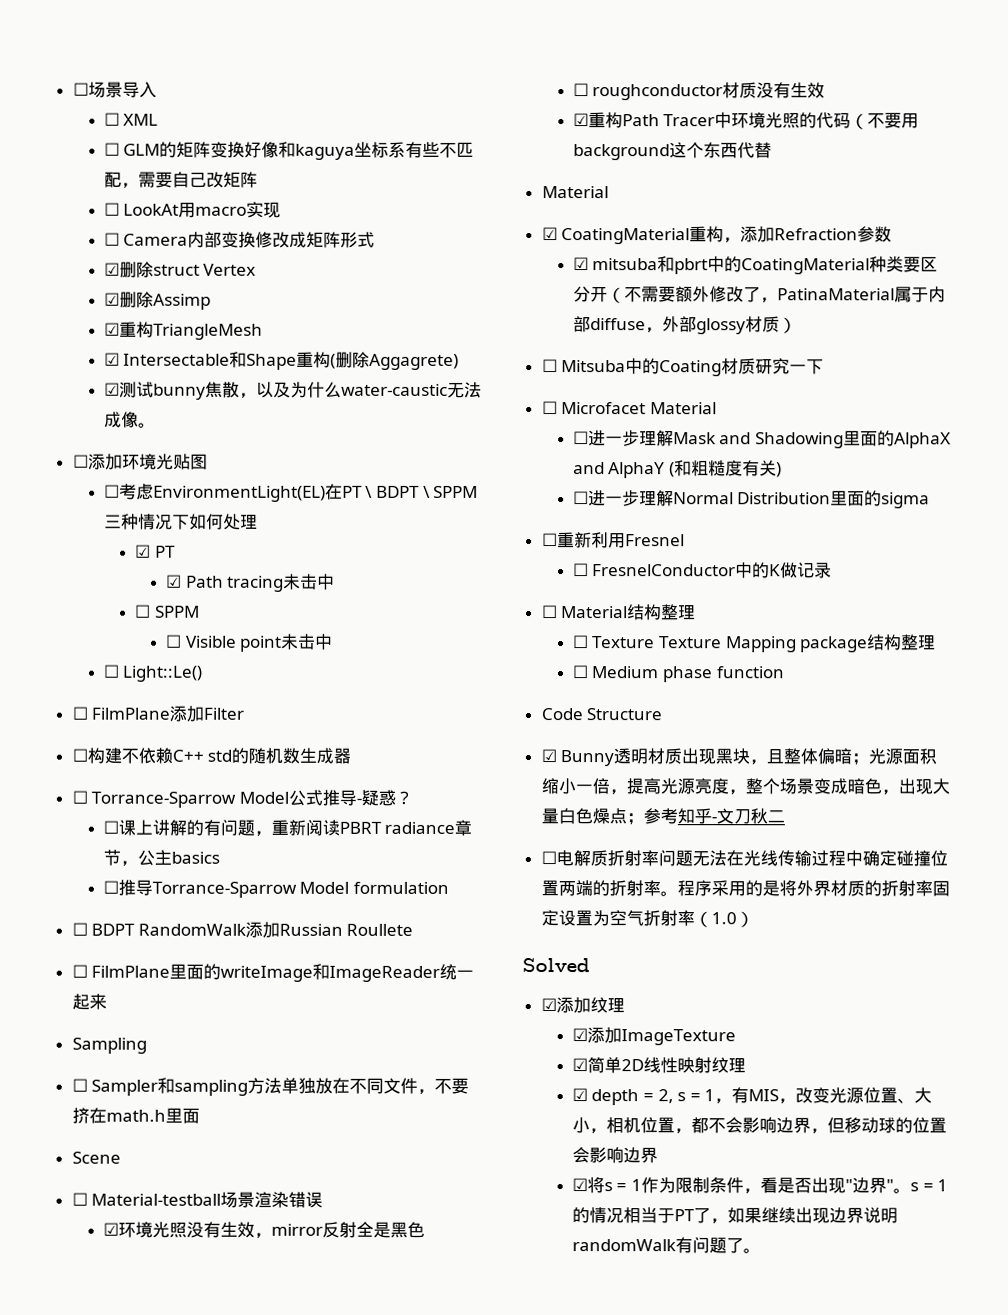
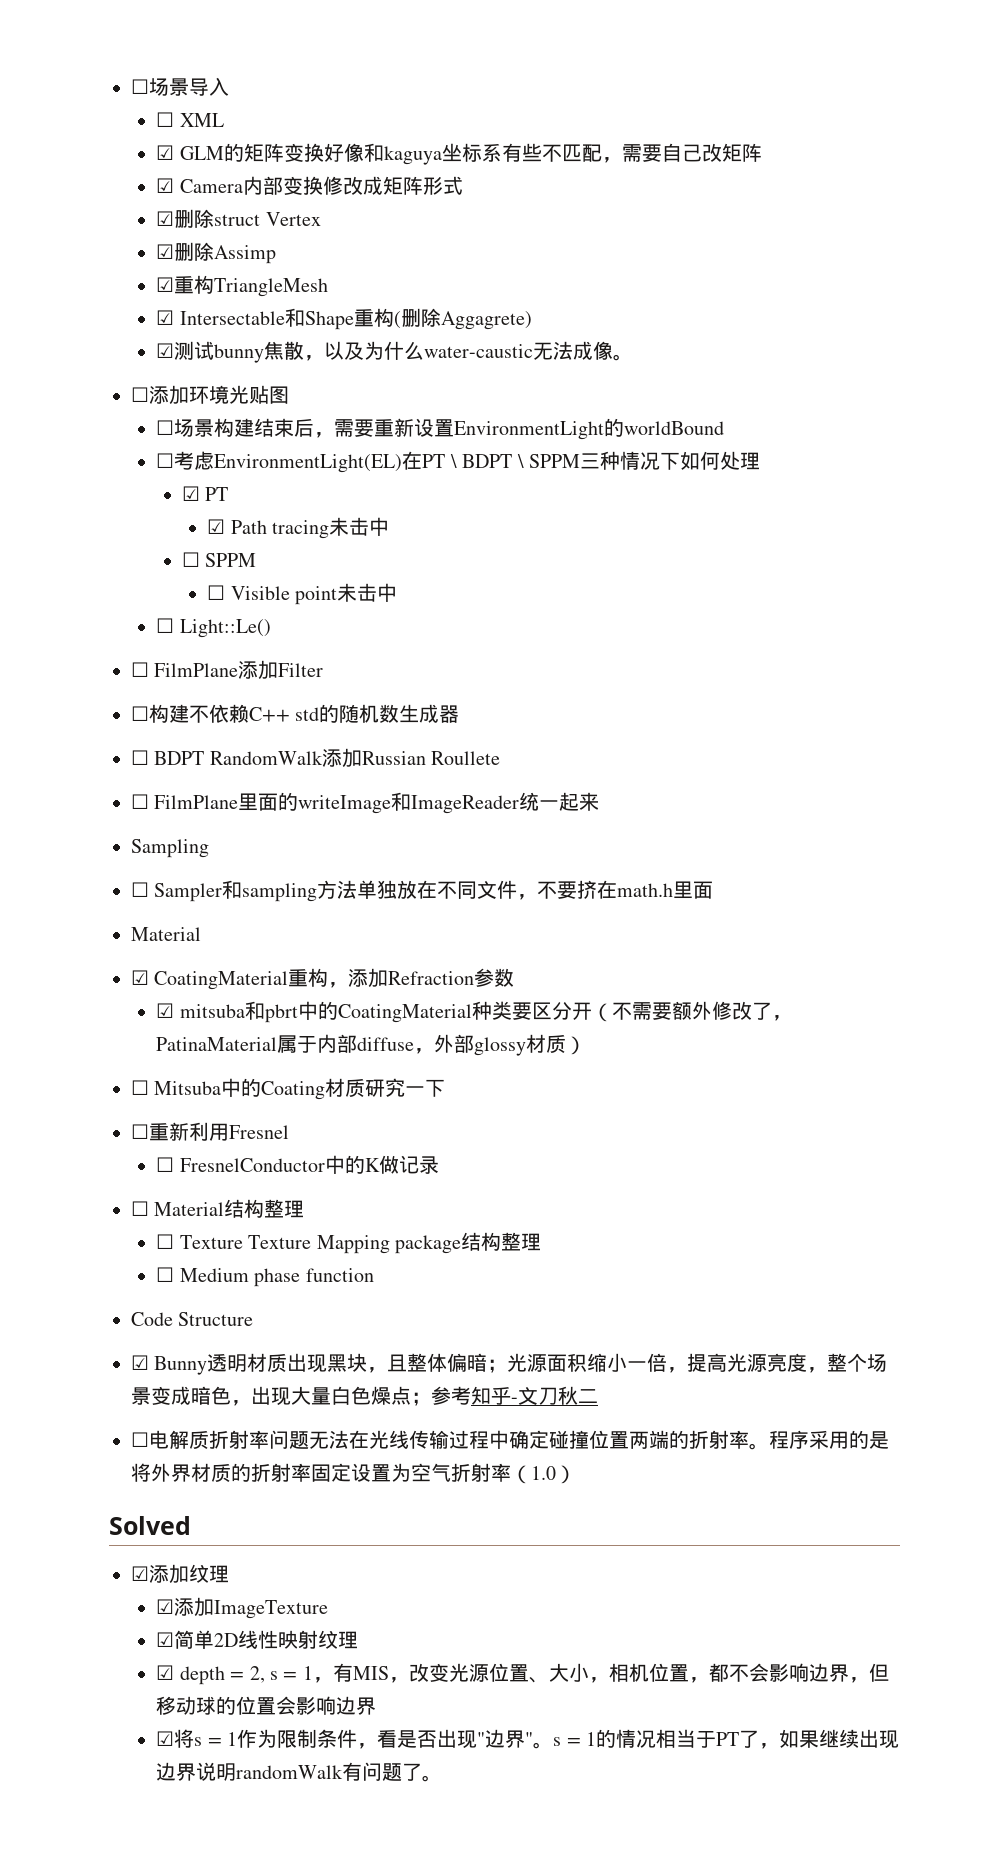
- ☐ GLM的矩阵变换好像和kaguya坐标系有些不匹配，需要自己改矩阵
+ ☑ GLM的矩阵变换好像和kaguya坐标系有些不匹配，需要自己改矩阵
- ☐ LookAt用macro实现
- ☐ Camera内部变换修改成矩阵形式
+ ☑ Camera内部变换修改成矩阵形式
+ ☐场景构建结束后，需要重新设置EnvironmentLight的worldBound
- ☐ Torrance-Sparrow Model公式推导-疑惑？
- ☐课上讲解的有问题，重新阅读PBRT radiance章节，公主basics
- ☐推导Torrance-Sparrow Model formulation
- Scene
- ☐ Material-testball场景渲染错误
- ☑环境光照没有生效，mirror反射全是黑色
- ☐ roughconductor材质没有生效
- ☑重构Path Tracer中环境光照的代码（不要用background这个东西代替
- ☐ Microfacet Material
- ☐进一步理解Mask and Shadowing里面的AlphaX and AlphaY (和粗糙度有关)
- ☐进一步理解Normal Distribution里面的sigma

